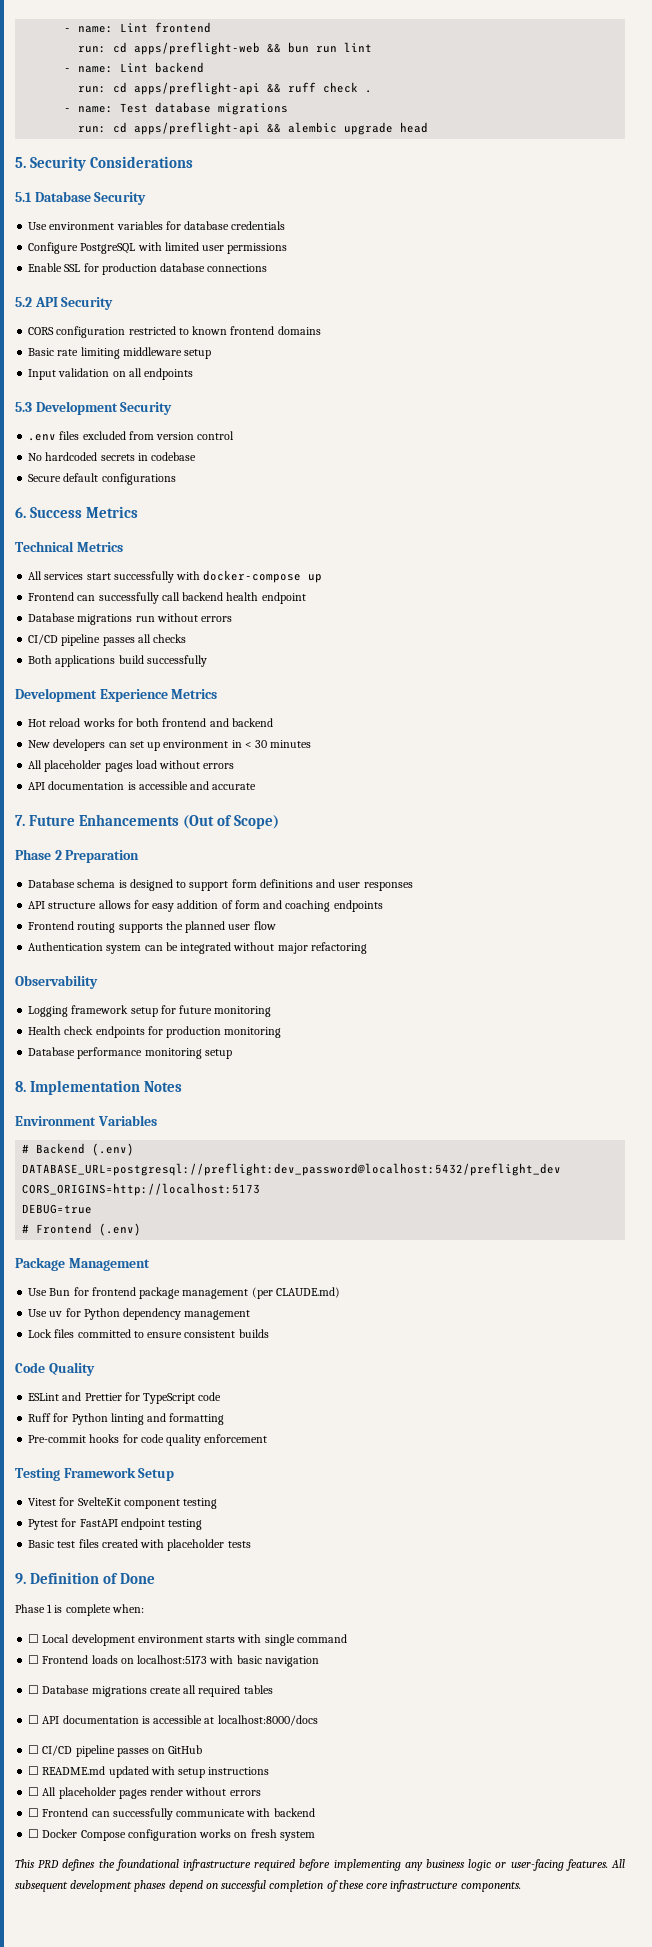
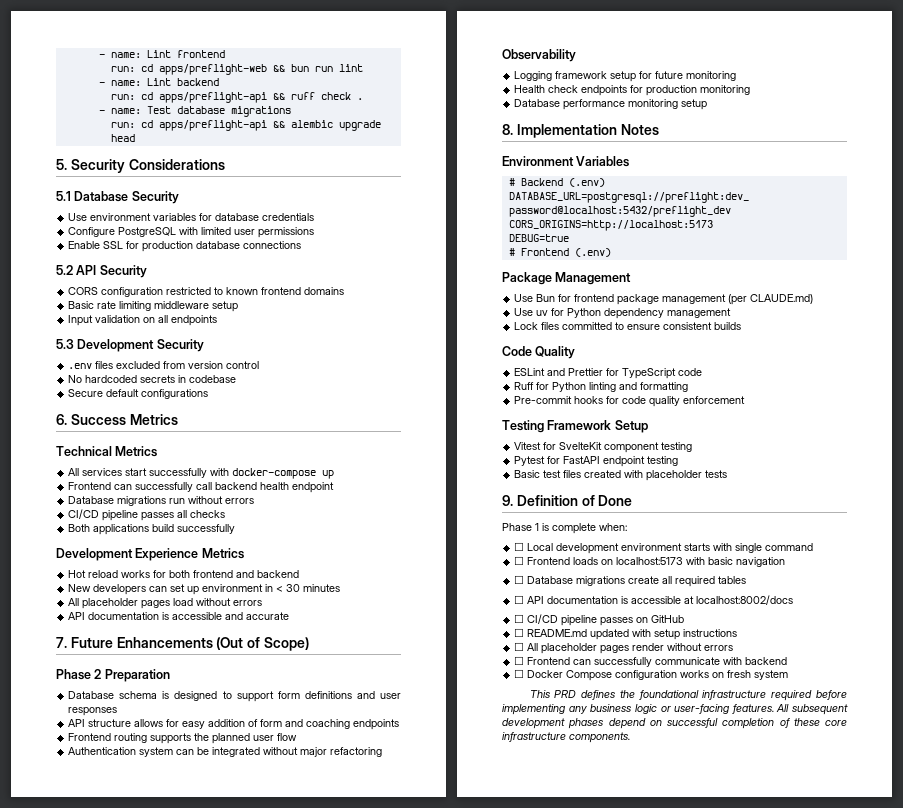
- ☐ API documentation is accessible at localhost:8000/docs
+ ☐ API documentation is accessible at localhost:8002/docs

